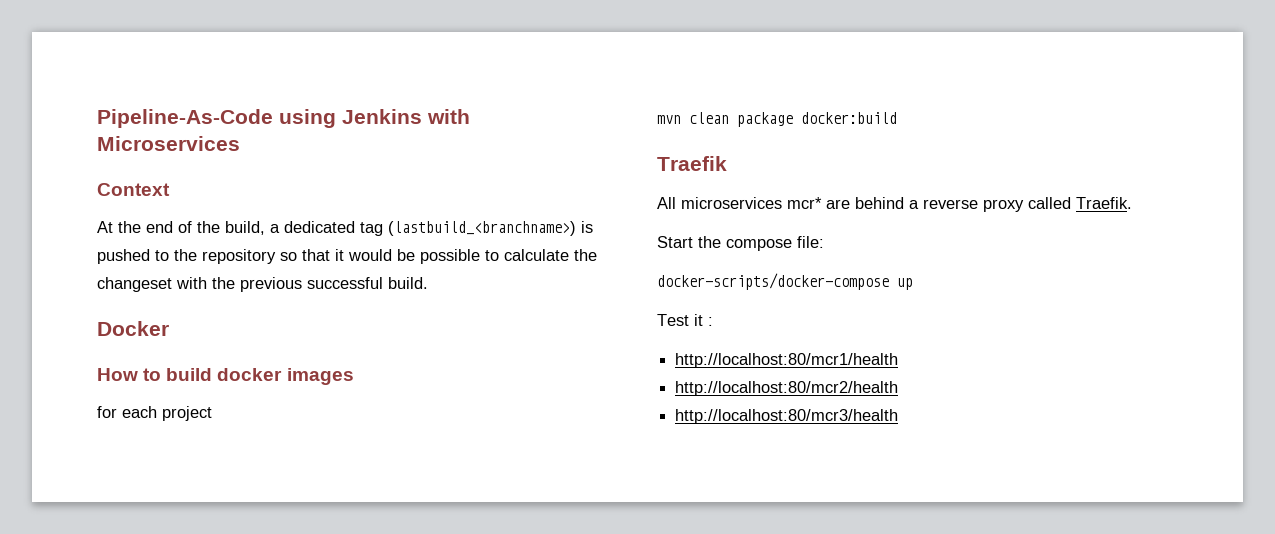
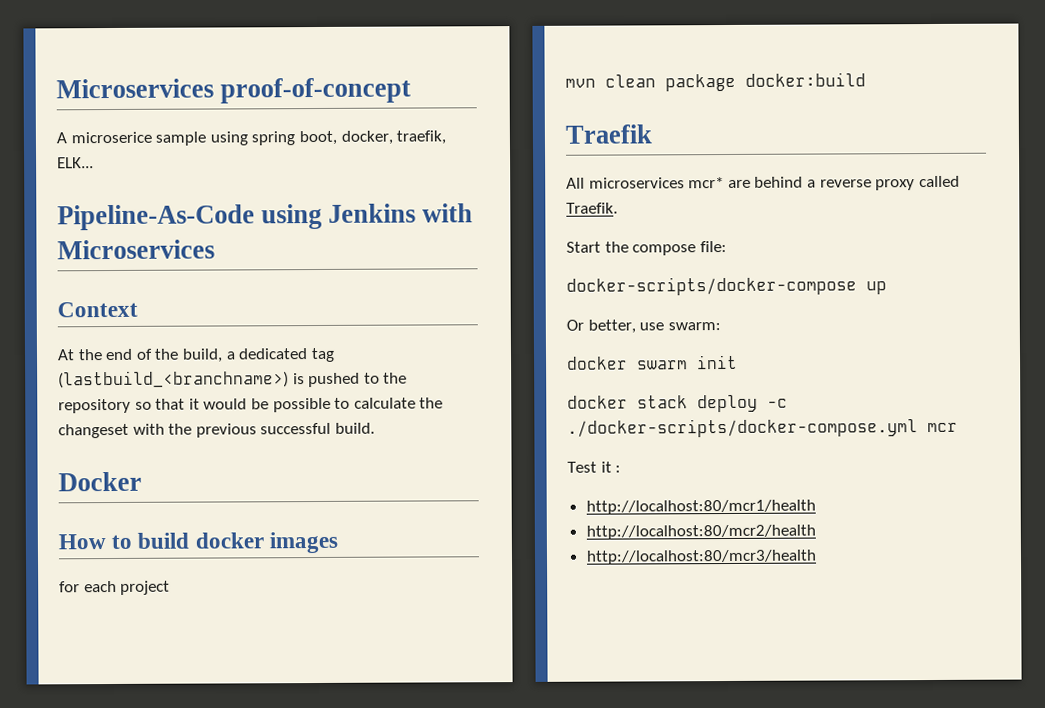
+ Microservices proof-of-concept
+ A microserice sample using spring boot, docker, traefik, ELK...
+ Or better, use swarm:
+ docker swarm init
+ docker stack deploy -c ./docker-scripts/docker-compose.yml mcr

